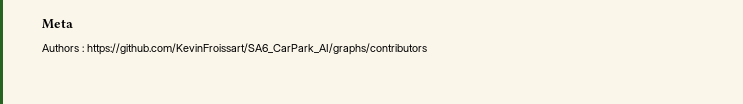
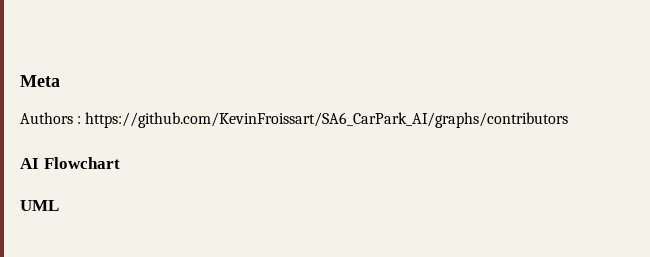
+ AI Flowchart
+ UML

